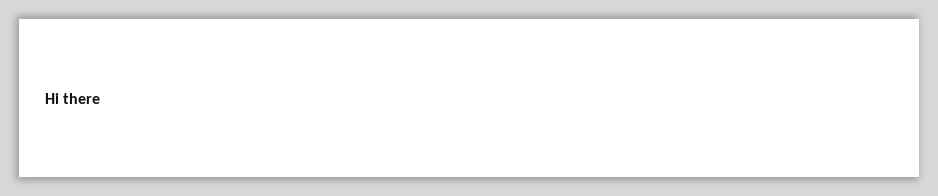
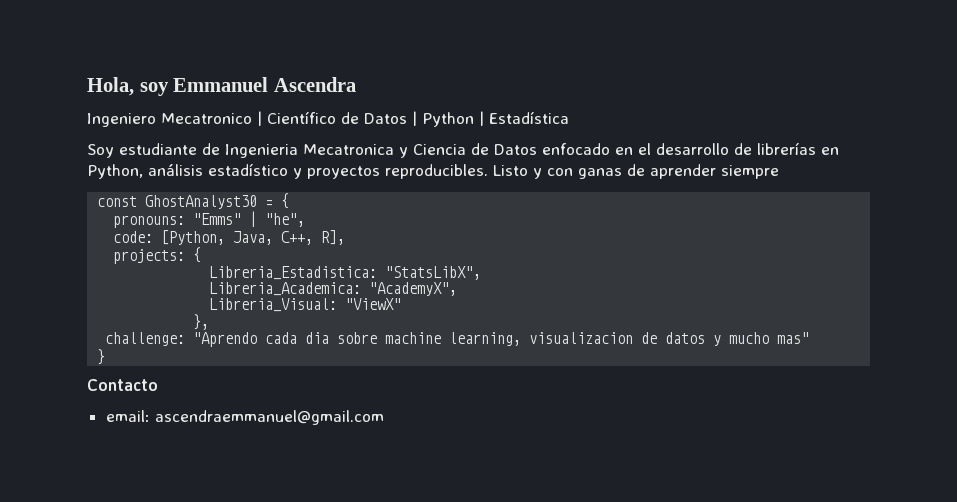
- Hi there
+ Hola, soy Emmanuel Ascendra
+ Ingeniero Mecatronico | Científico de Datos | Python | Estadística
+ Soy estudiante de Ingenieria Mecatronica y Ciencia de Datos enfocado en el desarrollo de librerías en Python, análisis estadístico y proyectos reproducibles. Listo y con ganas de aprender siempre
+ const GhostAnalyst30 = {
+ pronouns: "Emms" | "he",
+ code: [Python, Java, C++, R],
+ projects: {
+ Libreria_Estadistica: "StatsLibX",
+ Libreria_Academica: "AcademyX",
+ Libreria_Visual: "ViewX"
+ },
+ challenge: "Aprendo cada dia sobre machine learning, visualizacion de datos y mucho mas"
+ }
+ Contacto
+ email: ascendraemmanuel@gmail.com

